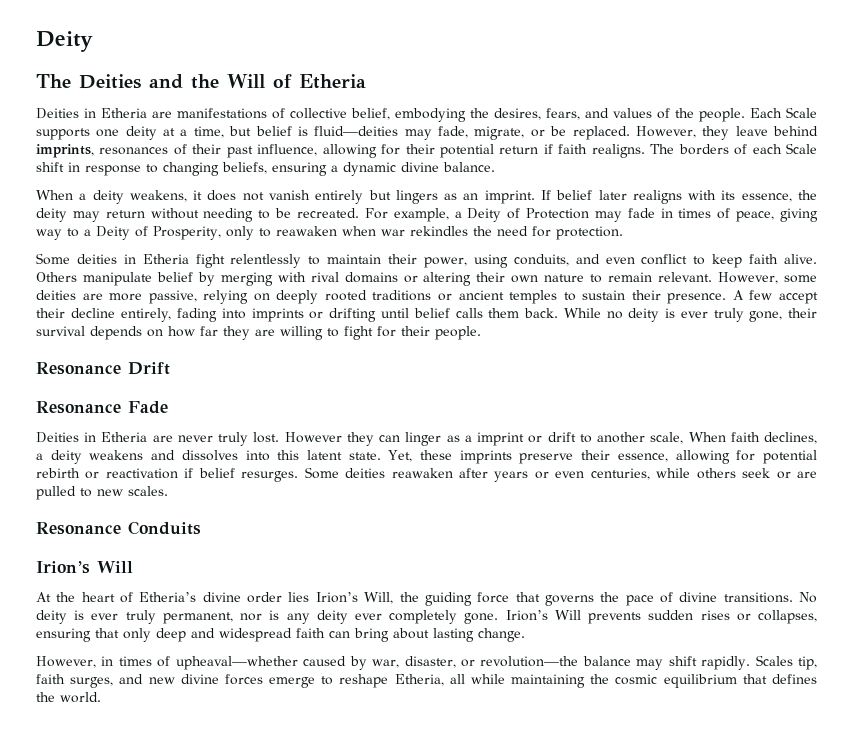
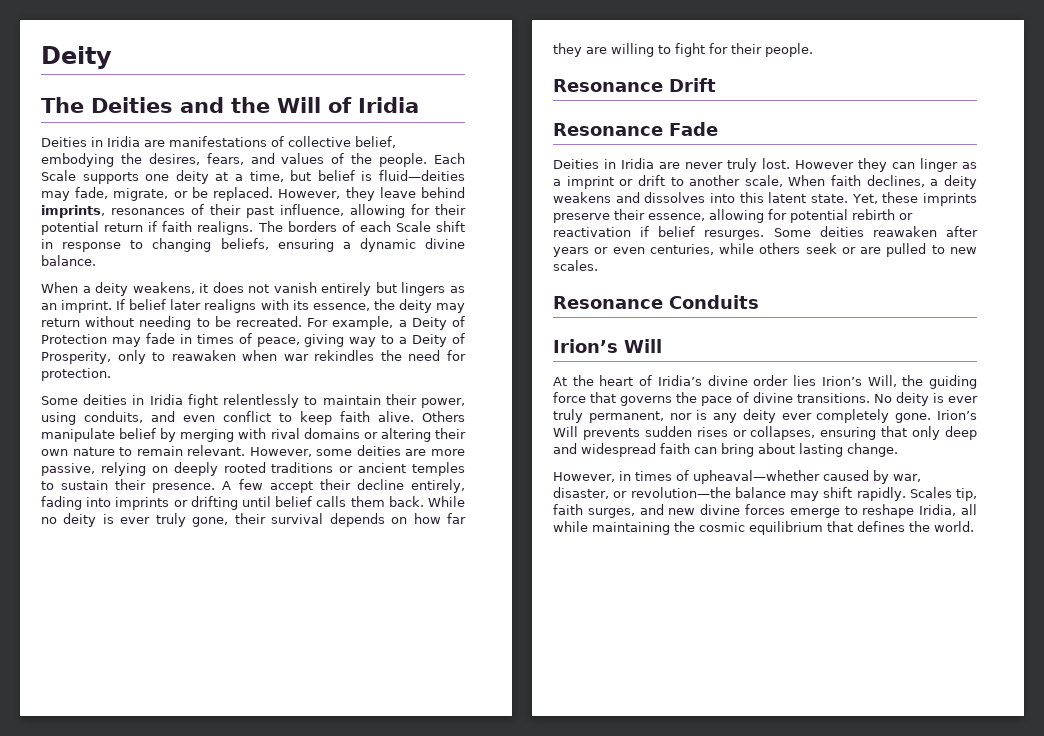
- The Deities and the Will of Etheria
- Deities in Etheria are manifestations of collective belief, embodying the desires, fears, and values of the people.
+ The Deities and the Will of Iridia
+ Deities in Iridia are manifestations of collective belief, embodying the desires, fears, and values of the people.
- Some deities in Etheria fight relentlessly to maintain their power, using conduits, and even conflict to keep faith alive.
+ Some deities in Iridia fight relentlessly to maintain their power, using conduits, and even conflict to keep faith alive.
- Deities in Etheria are never truly lost.
+ Deities in Iridia are never truly lost.
- At the heart of Etheria’s divine order lies Irion’s Will, the guiding force that governs the pace of divine transitions.
+ At the heart of Iridia’s divine order lies Irion’s Will, the guiding force that governs the pace of divine transitions.
- Scales tip, faith surges, and new divine forces emerge to reshape Etheria, all while maintaining the cosmic equilibrium that defines the world.
+ Scales tip, faith surges, and new divine forces emerge to reshape Iridia, all while maintaining the cosmic equilibrium that defines the world.

